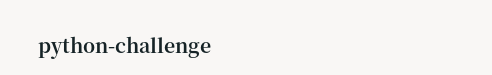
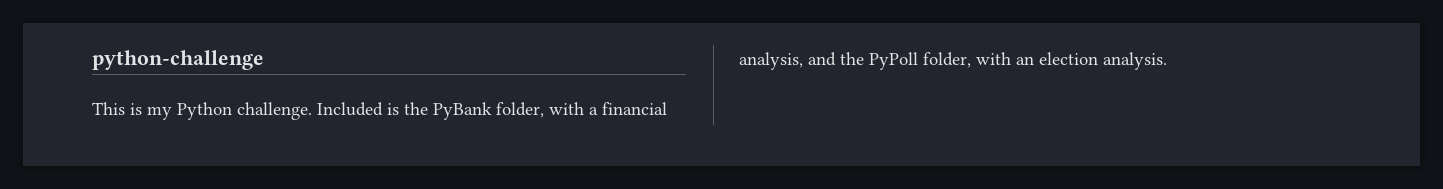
+ This is my Python challenge. Included is the PyBank folder, with a financial analysis, and the PyPoll folder, with an election analysis.

